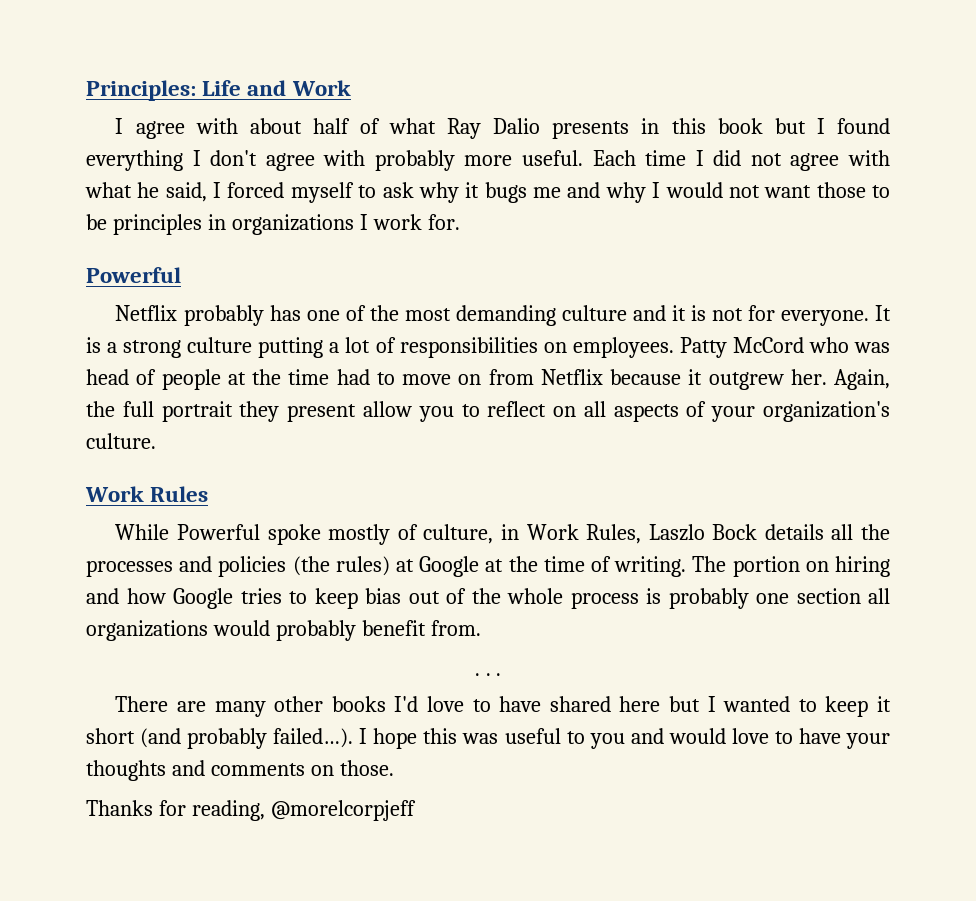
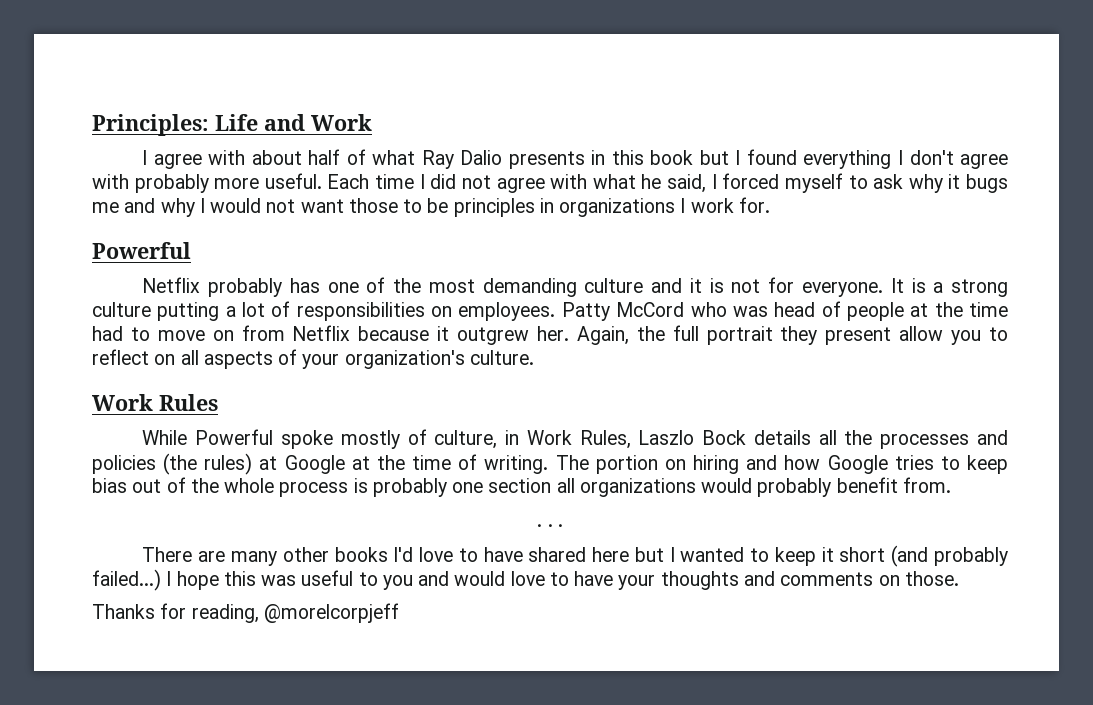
- There are many other books I'd love to have shared here but I wanted to keep it short (and probably failed…).
+ There are many other books I'd love to have shared here but I wanted to keep it short (and probably failed...)

